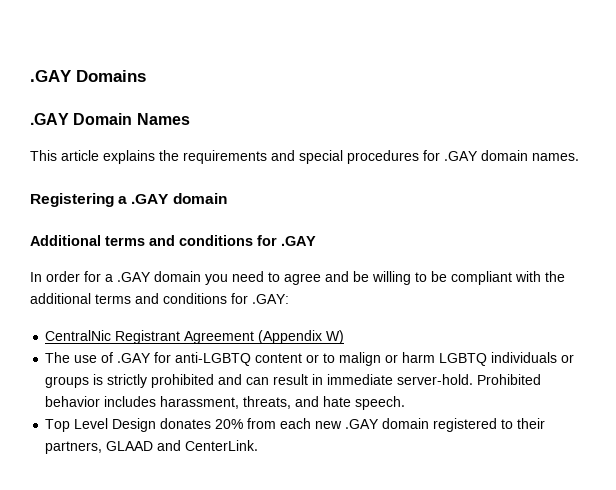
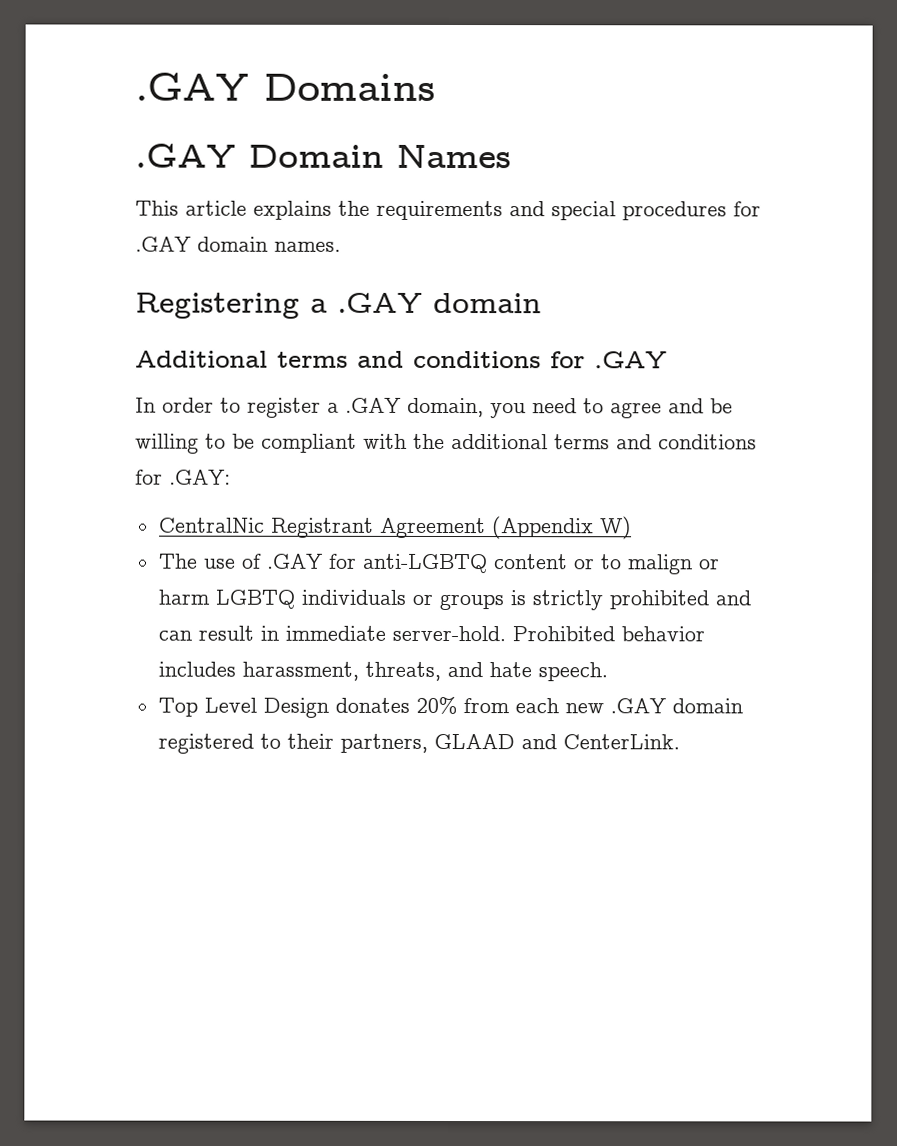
- In order for a .GAY domain you need to agree and be willing to be compliant with the additional terms and conditions for .GAY:
+ In order to register a .GAY domain, you need to agree and be willing to be compliant with the additional terms and conditions for .GAY:

